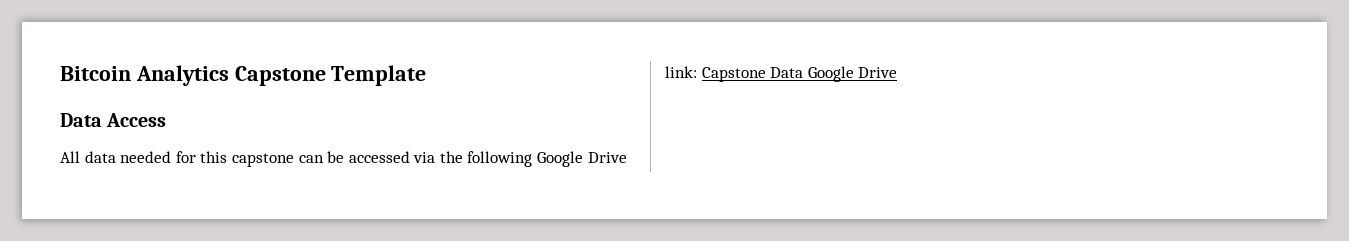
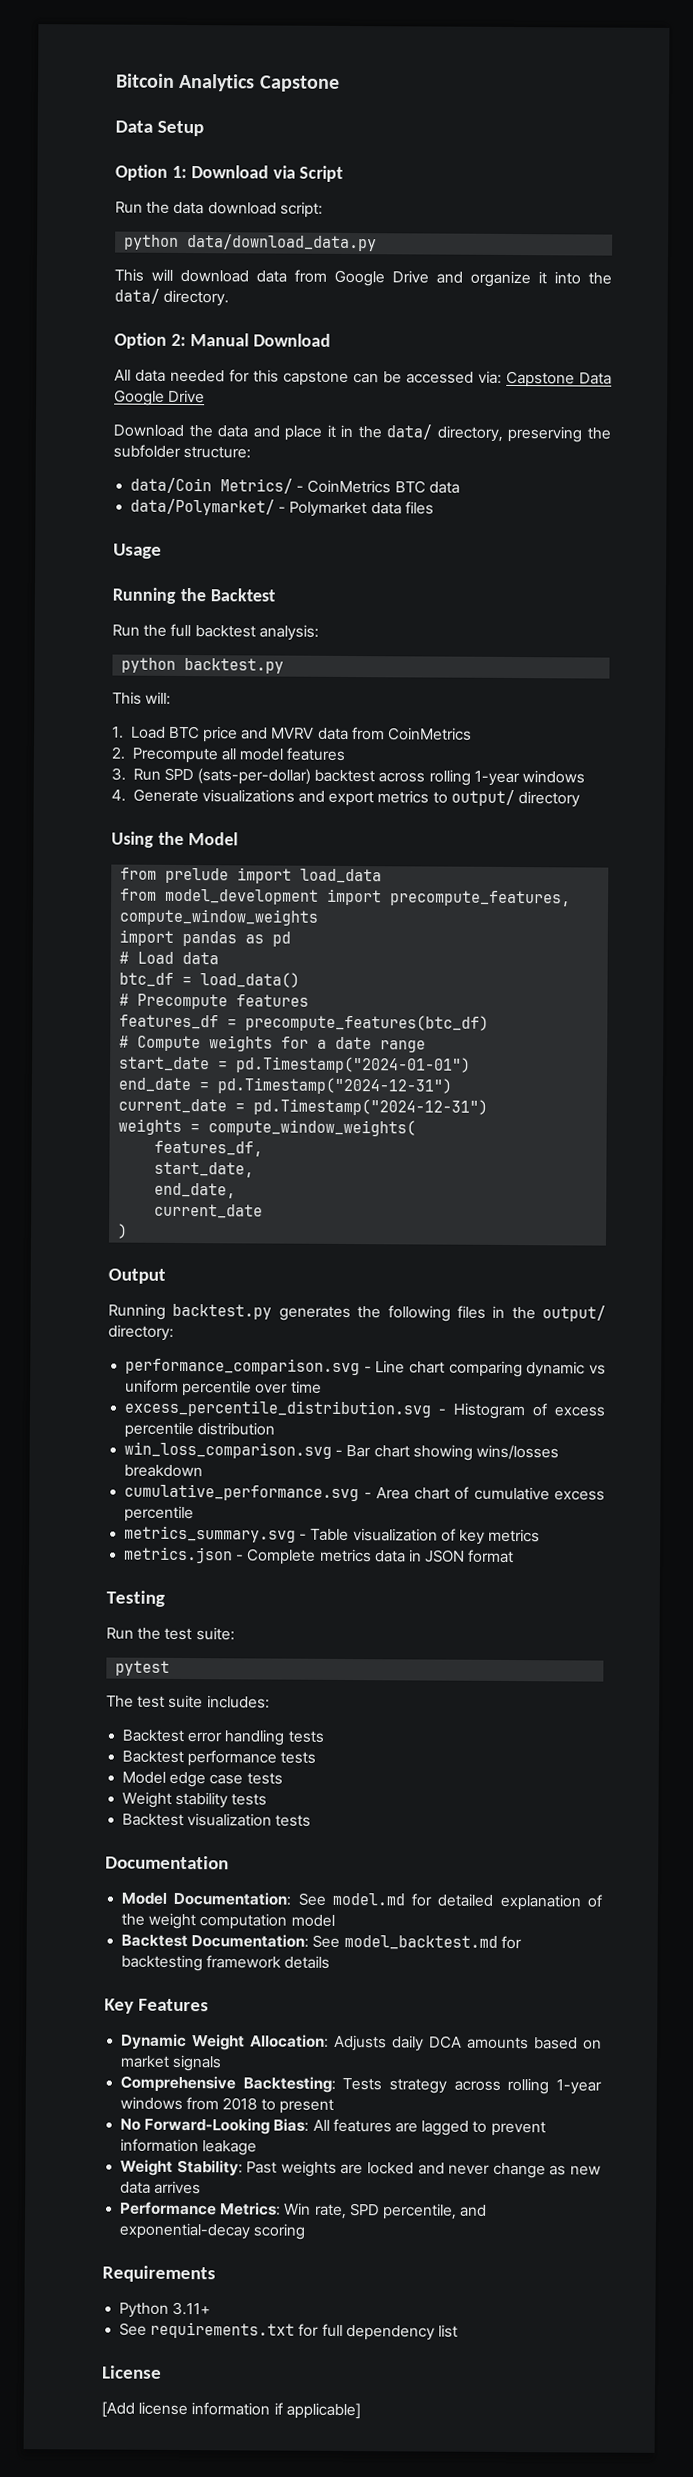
- Bitcoin Analytics Capstone Template
- Data Access
+ Bitcoin Analytics Capstone
+ Data Setup
+ Option 1: Download via Script
+ Run the data download script:
+ python data/download_data.py
+ This will download data from Google Drive and organize it into the data/ directory.
+ Option 2: Manual Download
- All data needed for this capstone can be accessed via the following Google Drive link: Capstone Data Google Drive
+ All data needed for this capstone can be accessed via: Capstone Data Google Drive
+ Download the data and place it in the data/ directory, preserving the subfolder structure:
+ data/Coin Metrics/ - CoinMetrics BTC data
+ data/Polymarket/ - Polymarket data files
+ Usage
+ Running the Backtest
+ Run the full backtest analysis:
+ python backtest.py
+ This will:
+ 1. Load BTC price and MVRV data from CoinMetrics
+ 2. Precompute all model features
+ 3. Run SPD (sats-per-dollar) backtest across rolling 1-year windows
+ 4. Generate visualizations and export metrics to output/ directory
+ Using the Model
+ from prelude import load_data
+ from model_development import precompute_features, compute_window_weights
+ import pandas as pd
+ # Load data
+ btc_df = load_data()
+ # Precompute features
+ features_df = precompute_features(btc_df)
+ # Compute weights for a date range
+ start_date = pd.Timestamp("2024-01-01")
+ end_date = pd.Timestamp("2024-12-31")
+ current_date = pd.Timestamp("2024-12-31")
+ weights = compute_window_weights(
+ features_df,
+ start_date,
+ end_date,
+ current_date
+ )
+ Output
+ Running backtest.py generates the following files in the output/ directory:
+ performance_comparison.svg - Line chart comparing dynamic vs uniform percentile over time
+ excess_percentile_distribution.svg - Histogram of excess percentile distribution
+ win_loss_comparison.svg - Bar chart showing wins/losses breakdown
+ cumulative_performance.svg - Area chart of cumulative excess percentile
+ metrics_summary.svg - Table visualization of key metrics
+ metrics.json - Complete metrics data in JSON format
+ Testing
+ Run the test suite:
+ pytest
+ The test suite includes:
+ Backtest error handling tests
+ Backtest performance tests
+ Model edge case tests
+ Weight stability tests
+ Backtest visualization tests
+ Documentation
+ Model Documentation: See model.md for detailed explanation of the weight computation model
+ Backtest Documentation: See model_backtest.md for backtesting framework details
+ Key Features
+ Dynamic Weight Allocation: Adjusts daily DCA amounts based on market signals
+ Comprehensive Backtesting: Tests strategy across rolling 1-year windows from 2018 to present
+ No Forward-Looking Bias: All features are lagged to prevent information leakage
+ Weight Stability: Past weights are locked and never change as new data arrives
+ Performance Metrics: Win rate, SPD percentile, and exponential-decay scoring
+ Requirements
+ Python 3.11+
+ See requirements.txt for full dependency list
+ License
+ [Add license information if applicable]

